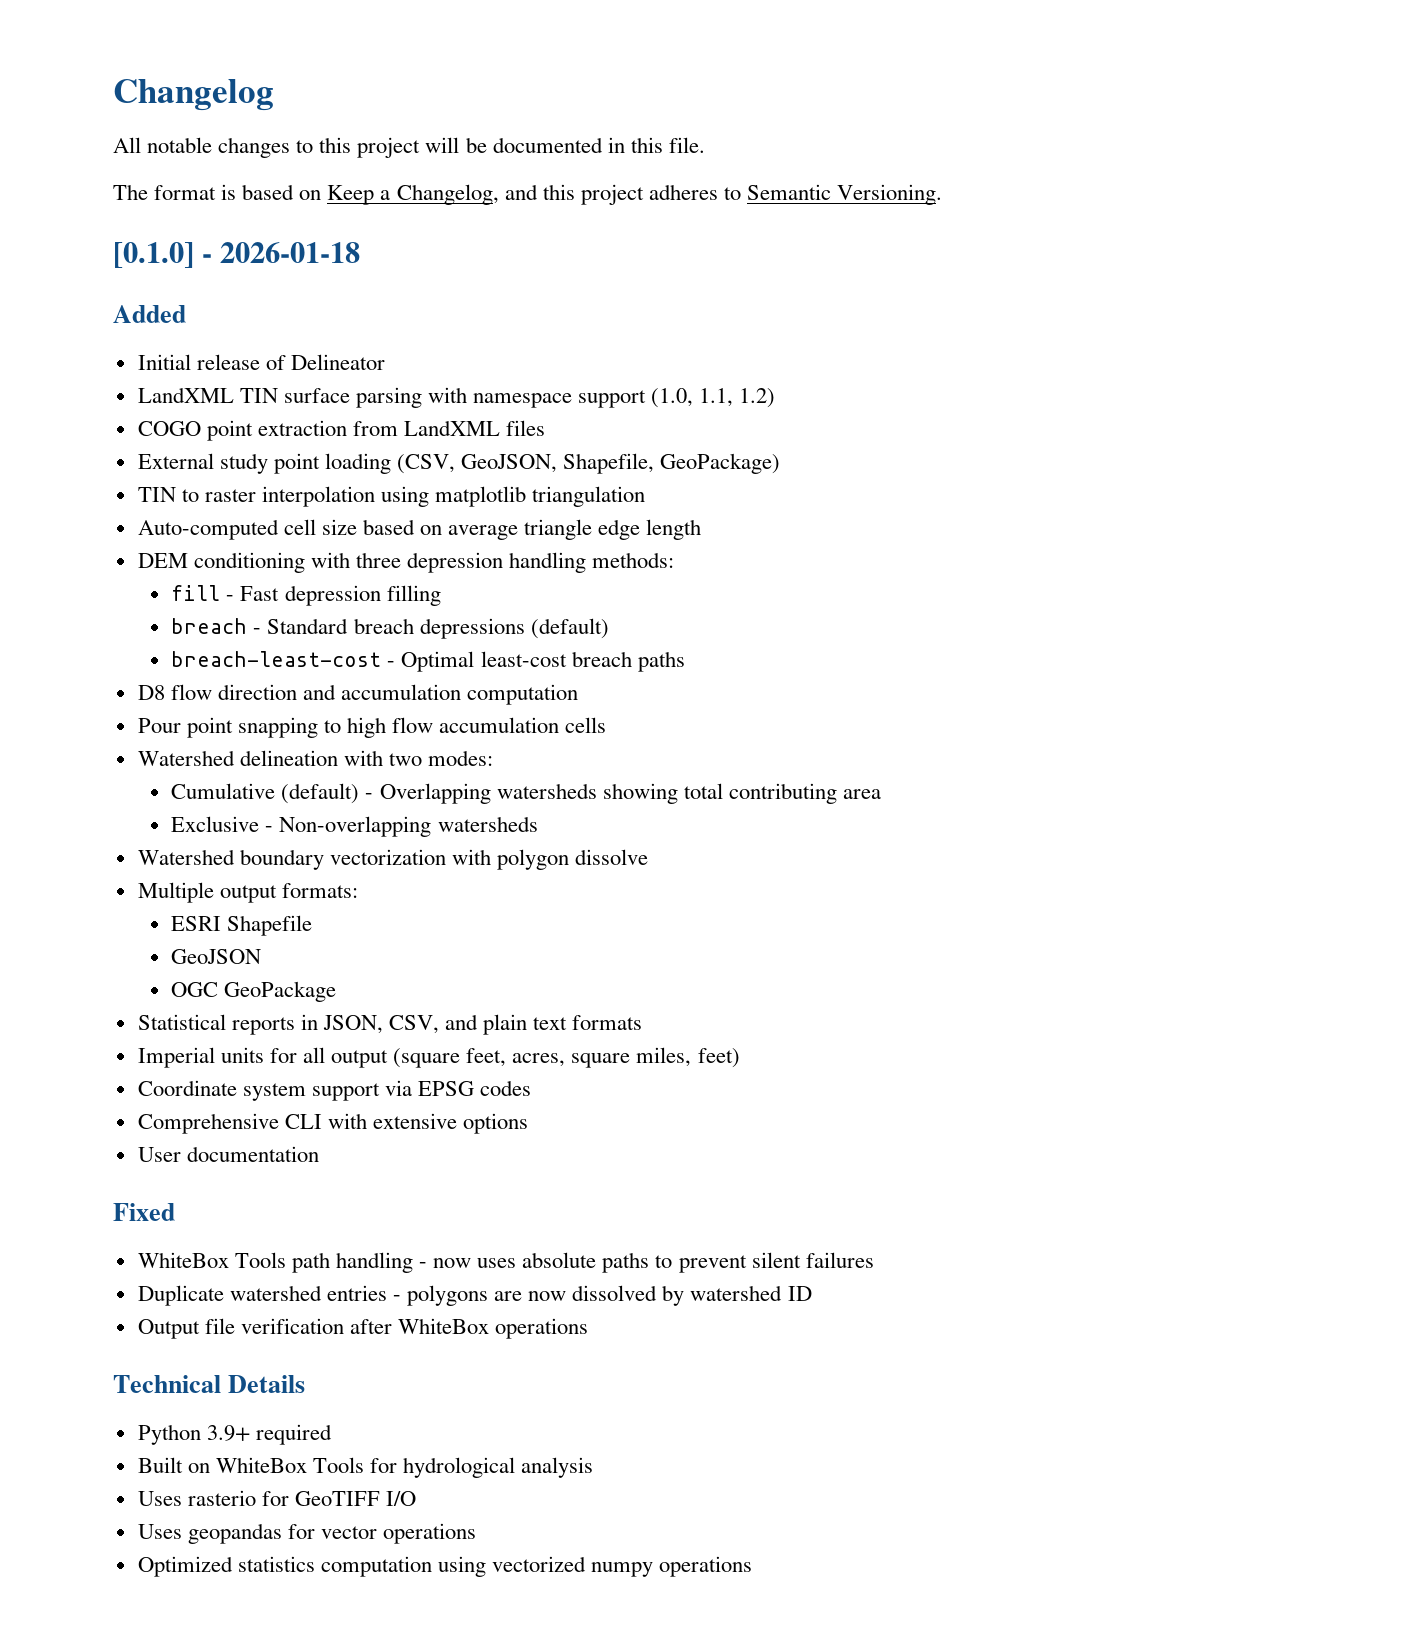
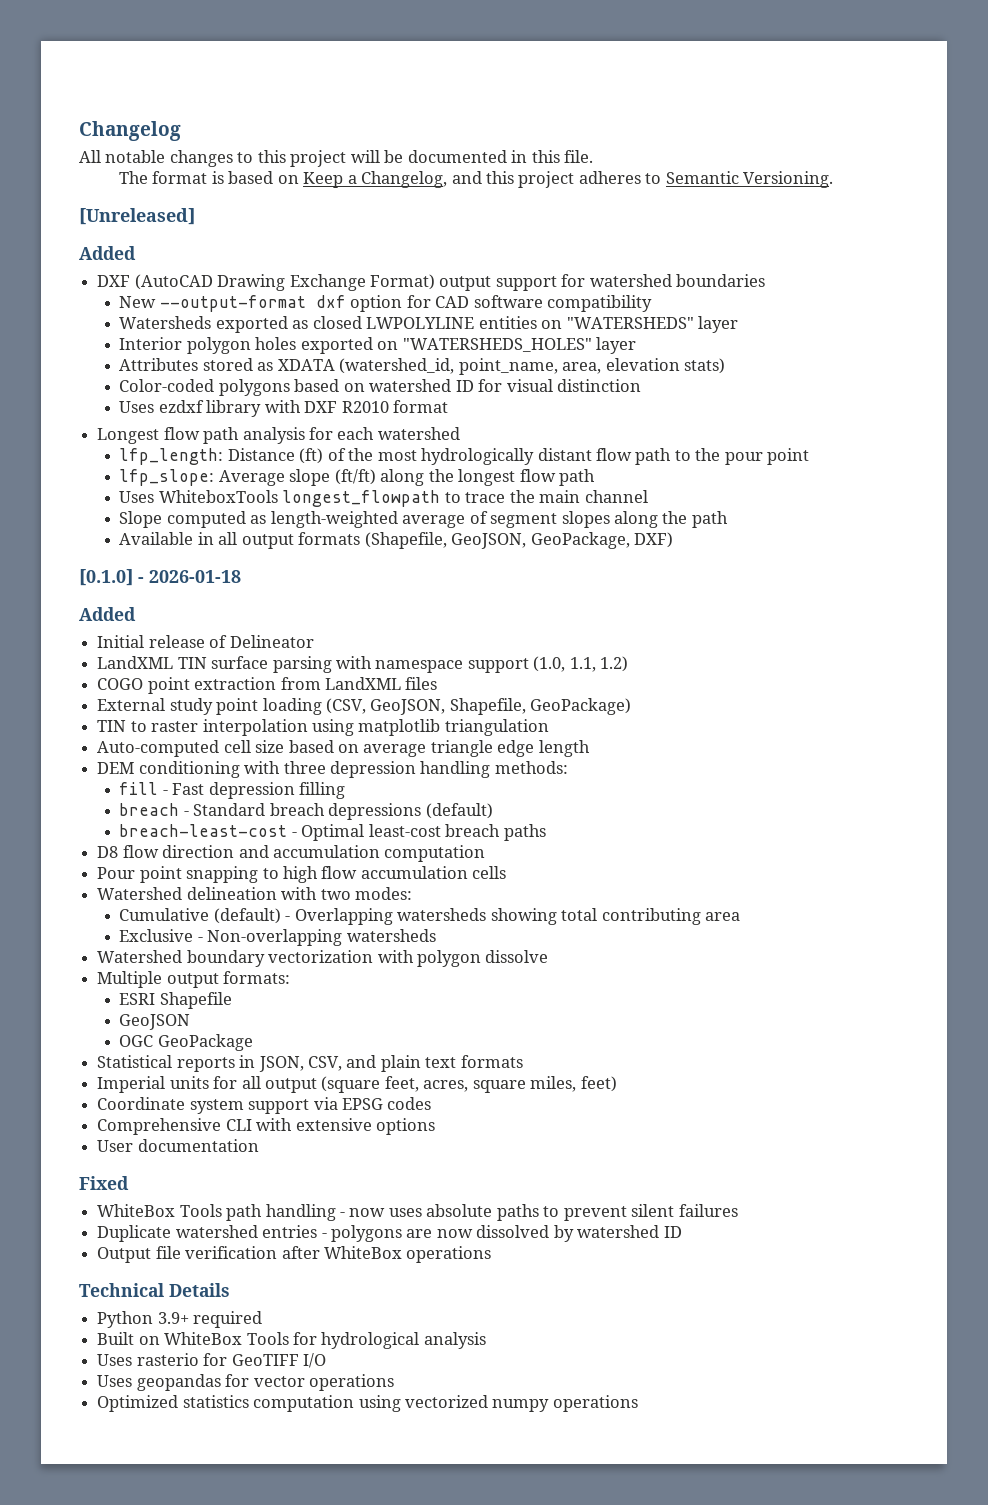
+ [Unreleased]
+ Added
+ DXF (AutoCAD Drawing Exchange Format) output support for watershed boundaries
+ New --output-format dxf option for CAD software compatibility
+ Watersheds exported as closed LWPOLYLINE entities on "WATERSHEDS" layer
+ Interior polygon holes exported on "WATERSHEDS_HOLES" layer
+ Attributes stored as XDATA (watershed_id, point_name, area, elevation stats)
+ Color-coded polygons based on watershed ID for visual distinction
+ Uses ezdxf library with DXF R2010 format
+ Longest flow path analysis for each watershed
+ lfp_length: Distance (ft) of the most hydrologically distant flow path to the pour point
+ lfp_slope: Average slope (ft/ft) along the longest flow path
+ Uses WhiteboxTools longest_flowpath to trace the main channel
+ Slope computed as length-weighted average of segment slopes along the path
+ Available in all output formats (Shapefile, GeoJSON, GeoPackage, DXF)

